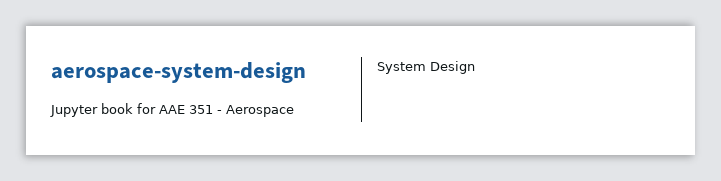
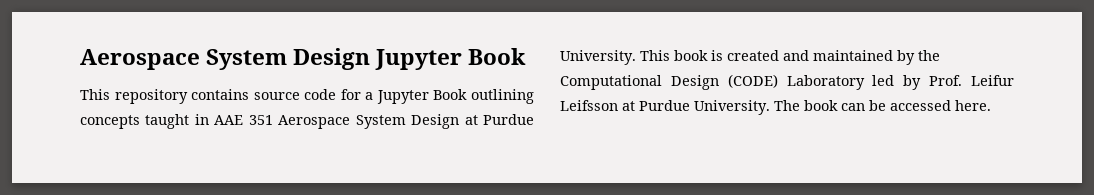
- aerospace-system-design
- Jupyter book for AAE 351 - Aerospace System Design
+ Aerospace System Design Jupyter Book
+ This repository contains source code for a Jupyter Book outlining concepts taught in AAE 351 Aerospace System Design at Purdue University. This book is created and maintained by the Computational Design (CODE) Laboratory led by Prof. Leifur Leifsson at Purdue University. The book can be accessed here.

